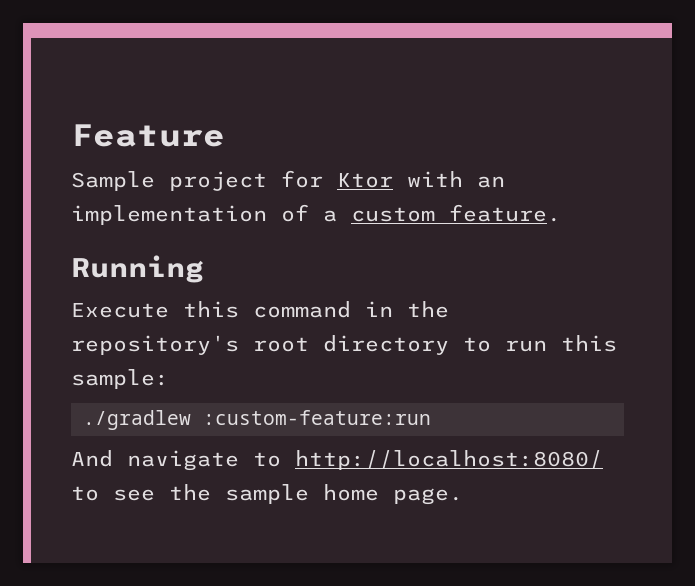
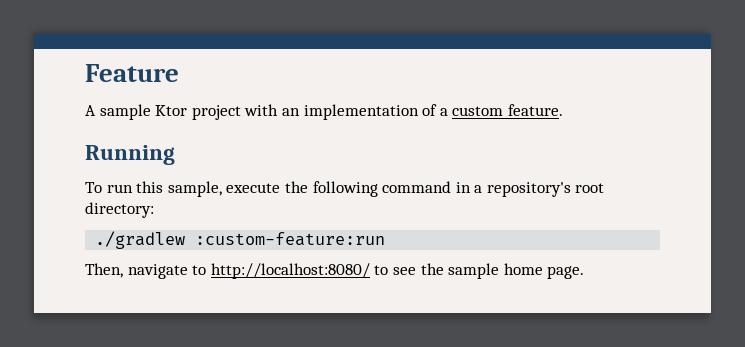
- Sample project for Ktor with an implementation of a custom feature.
+ A sample Ktor project with an implementation of a custom feature.
- Execute this command in the repository's root directory to run this sample:
+ To run this sample, execute the following command in a repository's root directory:
- And navigate to http://localhost:8080/ to see the sample home page.
+ Then, navigate to http://localhost:8080/ to see the sample home page.

